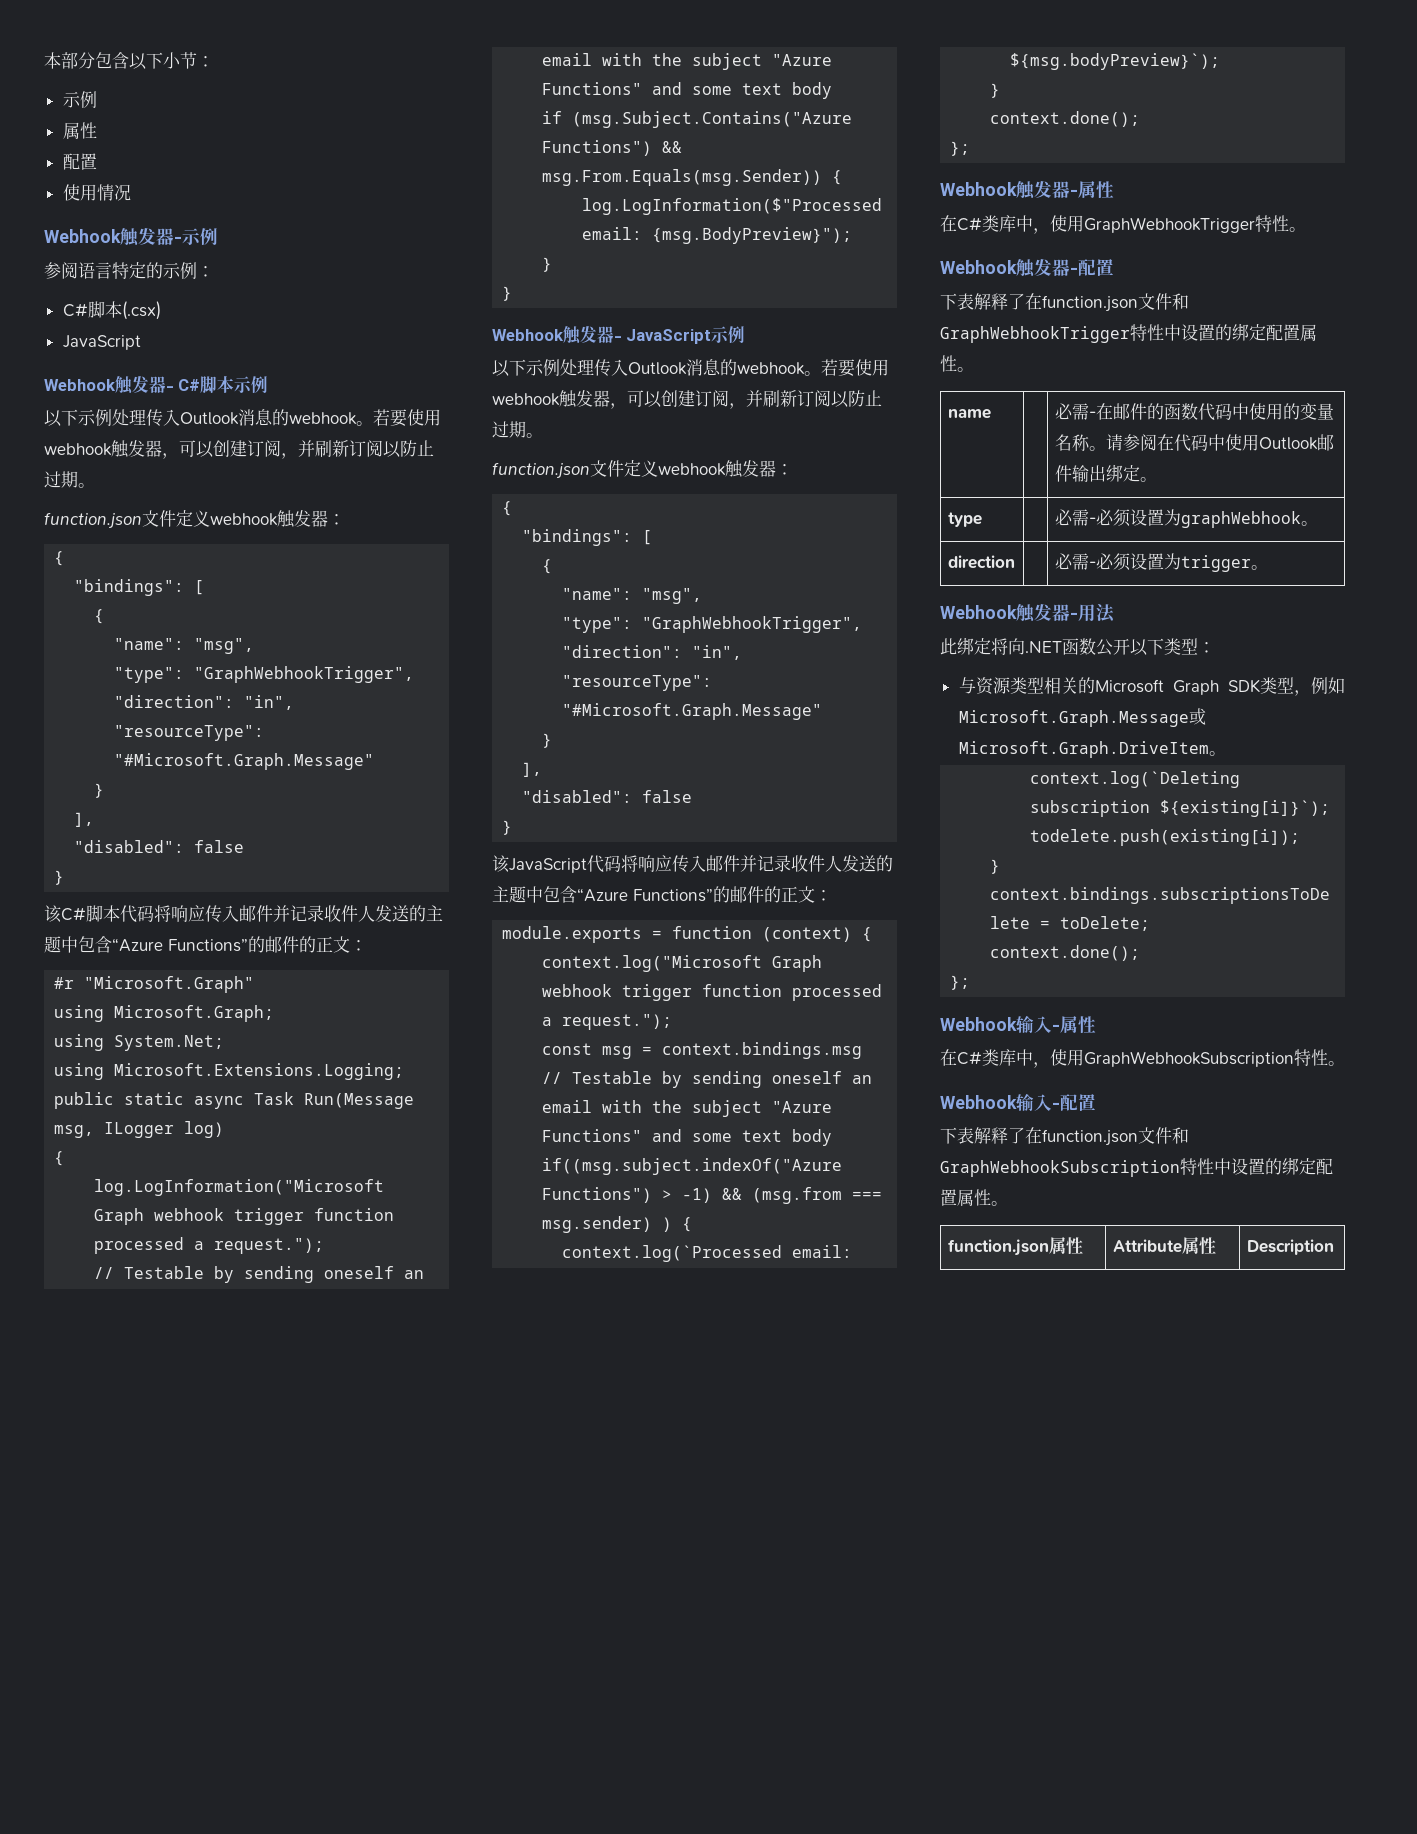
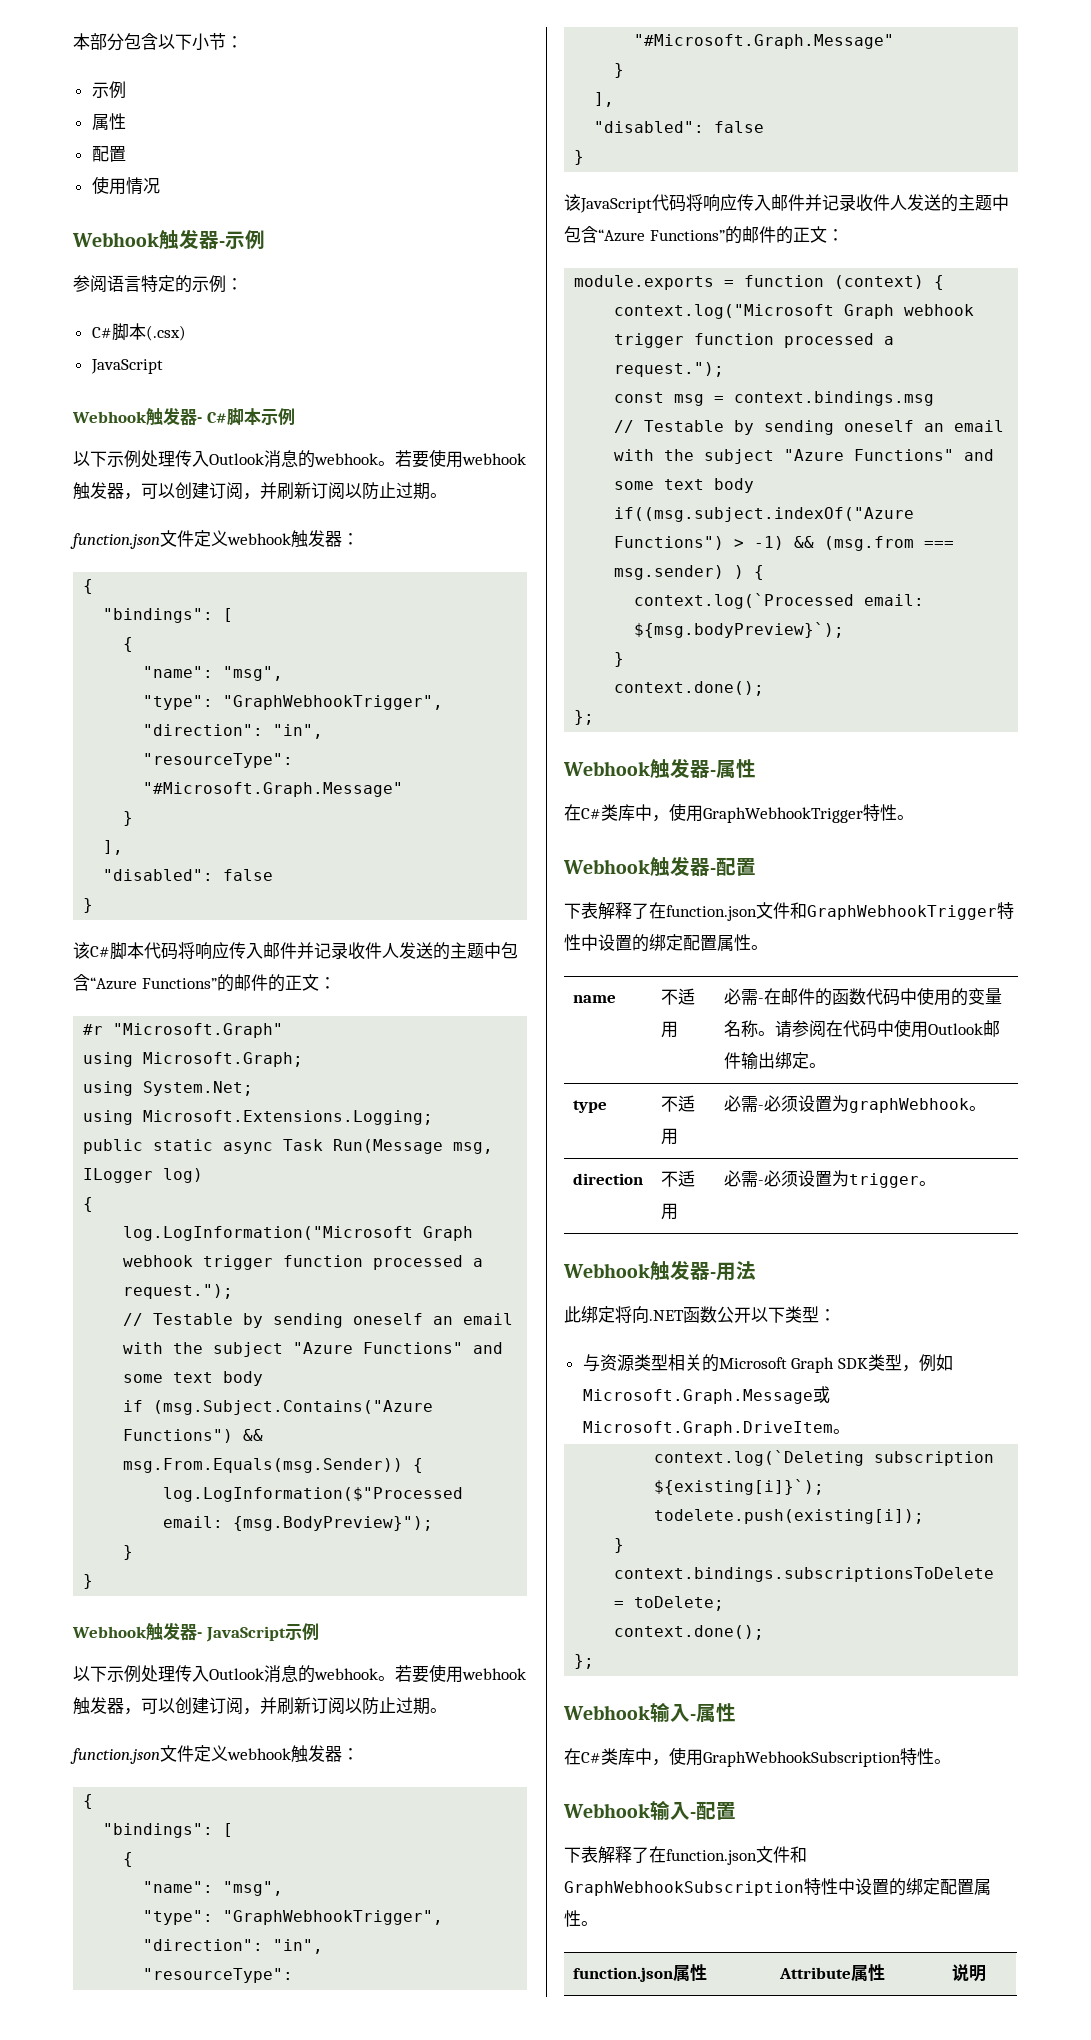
- name | | 必需-在邮件的函数代码中使用的变量名称。请参阅在代码中使用Outlook邮件输出绑定。
+ name | 不适用 | 必需-在邮件的函数代码中使用的变量名称。请参阅在代码中使用Outlook邮件输出绑定。
- type | | 必需-必须设置为graphWebhook。
+ type | 不适用 | 必需-必须设置为graphWebhook。
- direction | | 必需-必须设置为trigger。
+ direction | 不适用 | 必需-必须设置为trigger。
- function.json属性 | Attribute属性 | Description
+ function.json属性 | Attribute属性 | 说明

